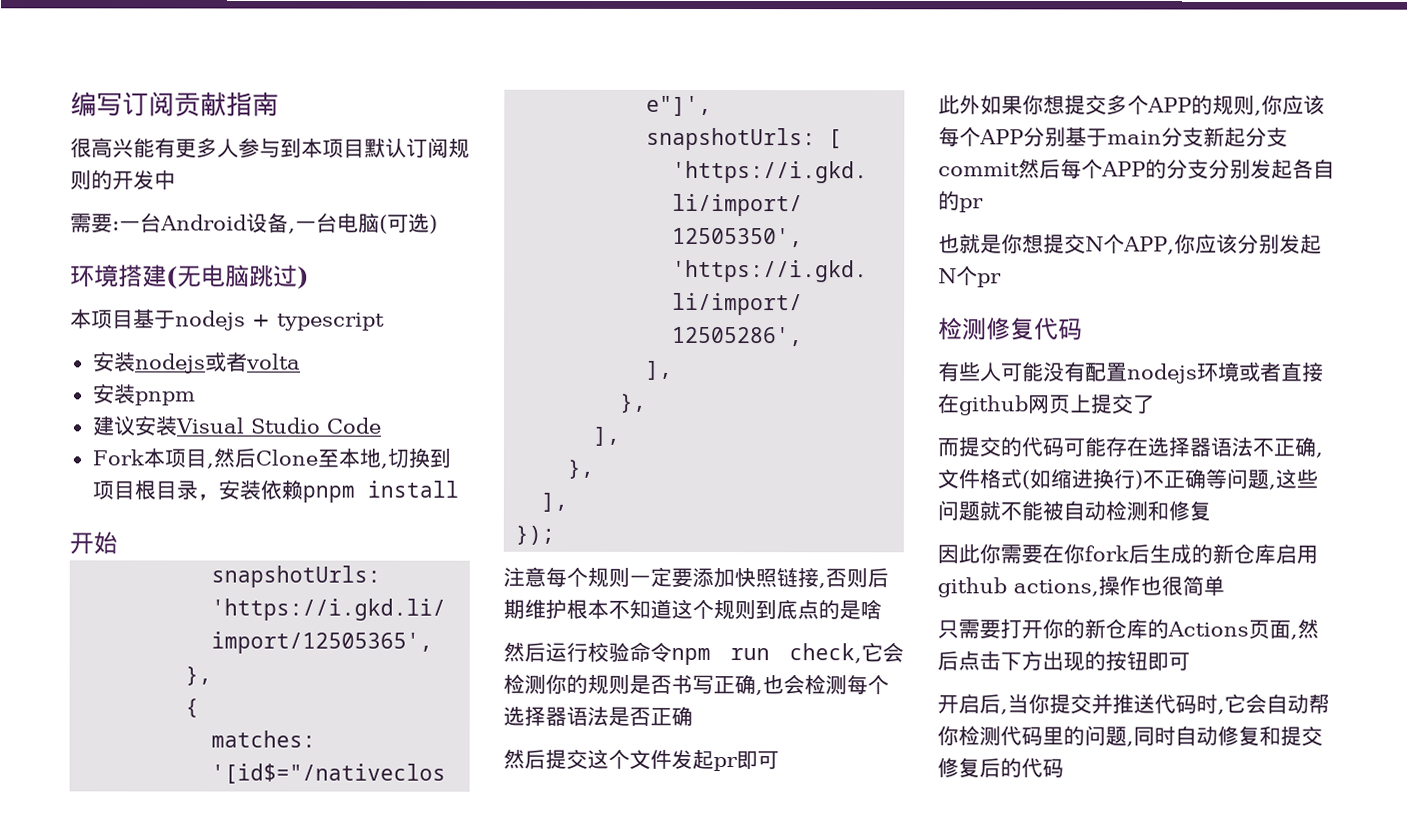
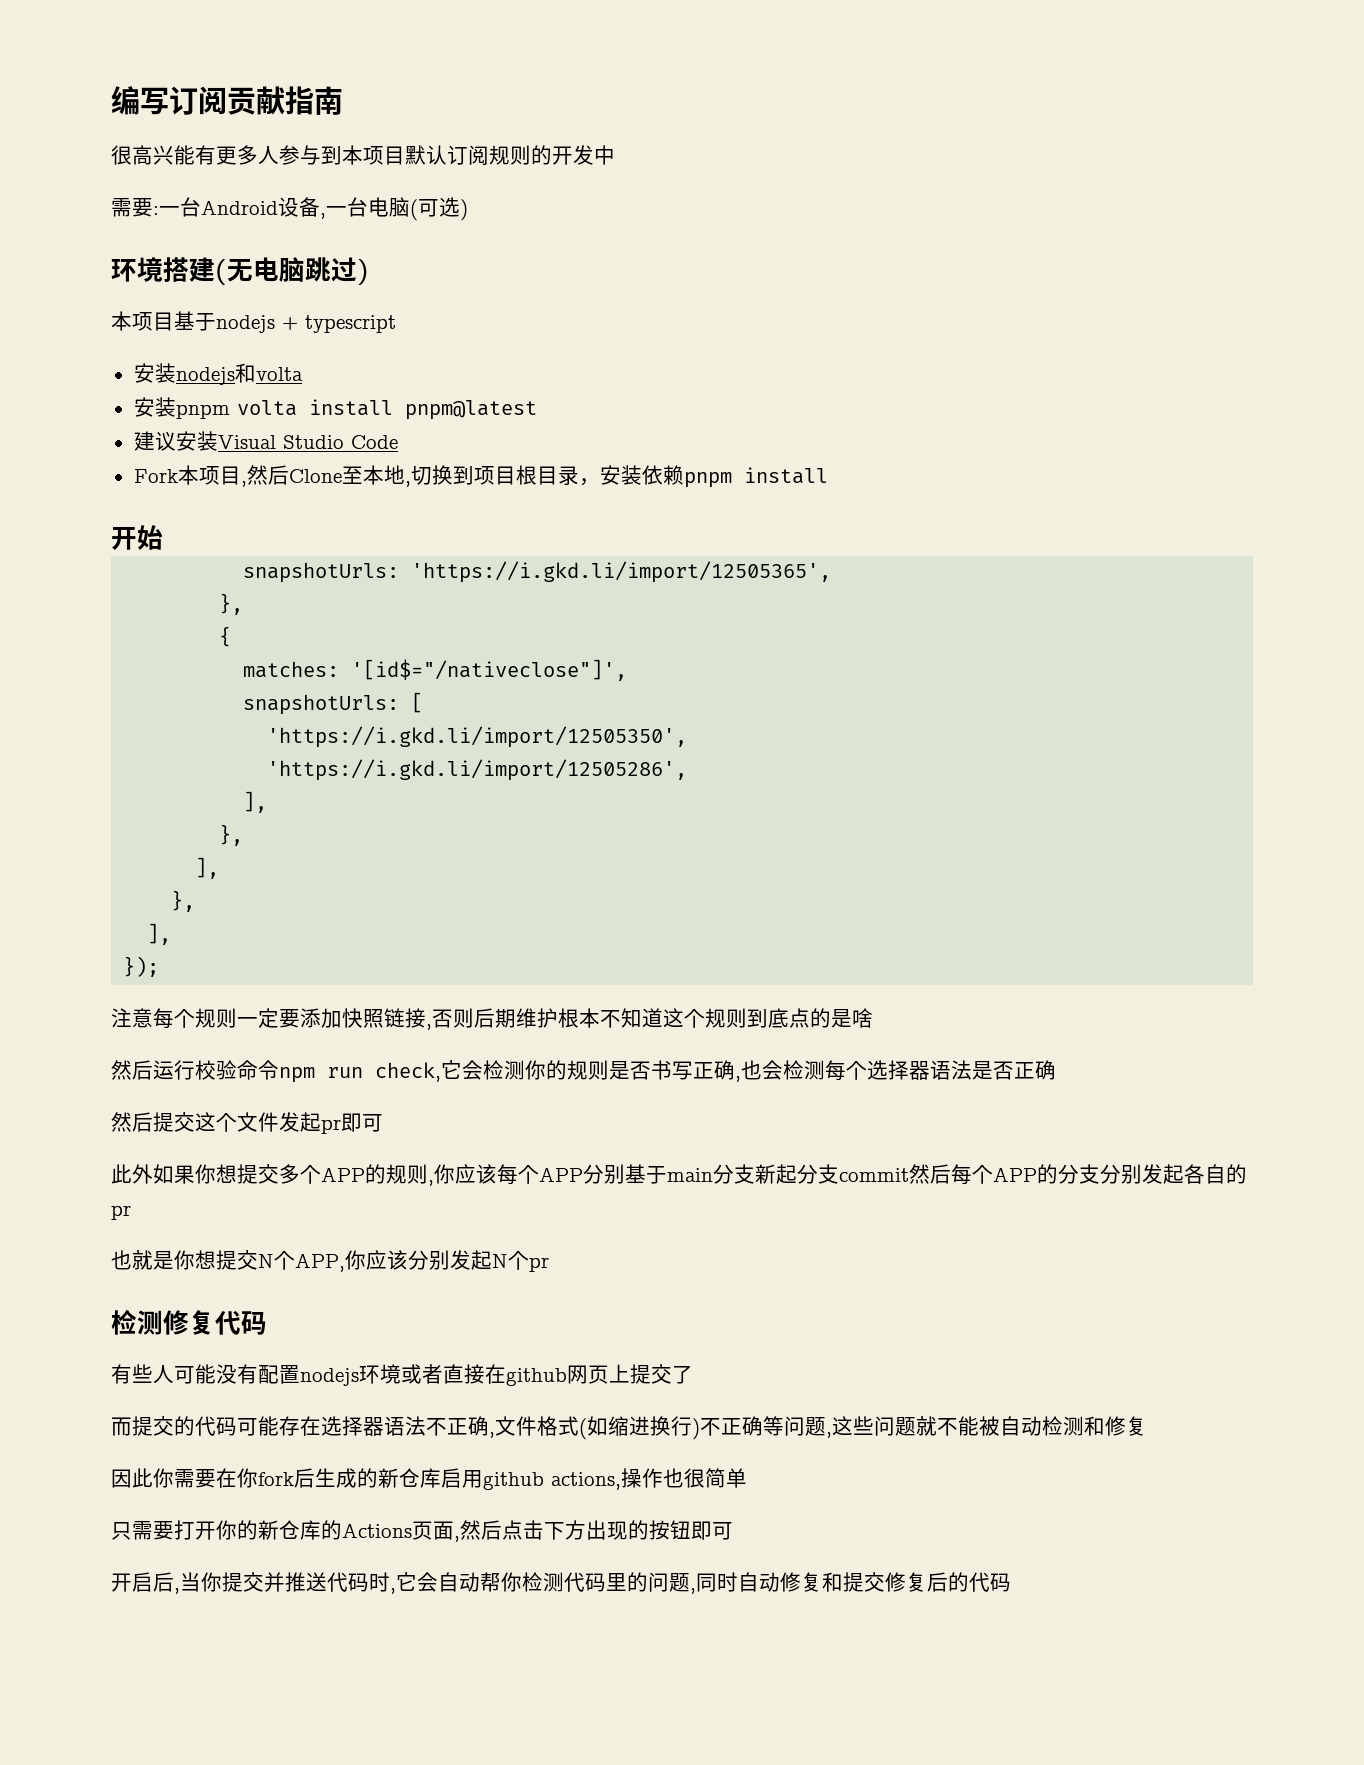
- 安装nodejs或者volta
+ 安装nodejs和volta
- 安装pnpm
+ 安装pnpm volta install pnpm@latest

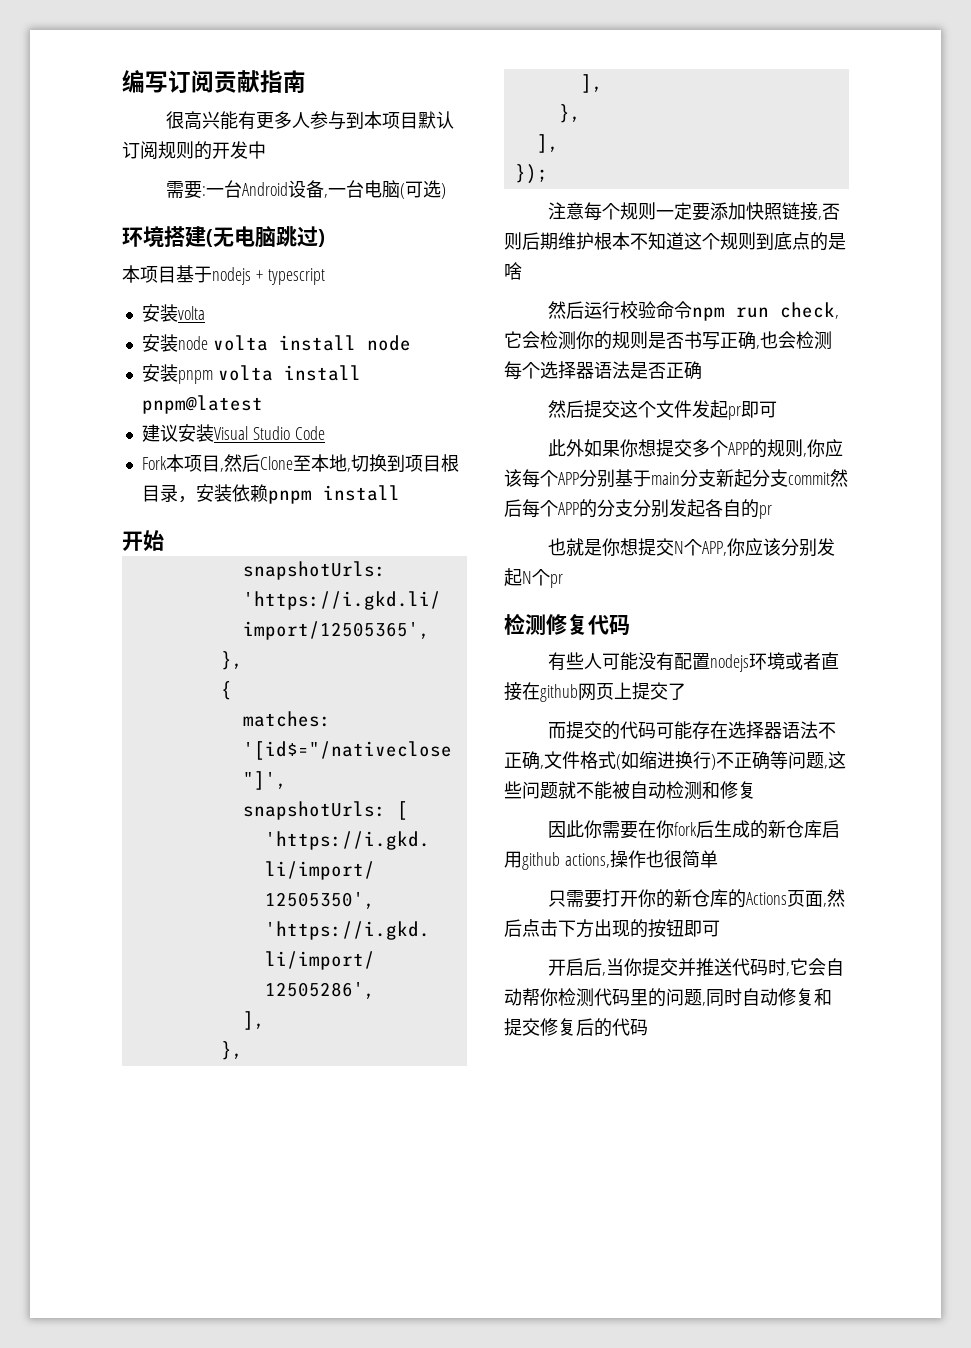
- 安装nodejs和volta
+ 安装volta
+ 安装node volta install node

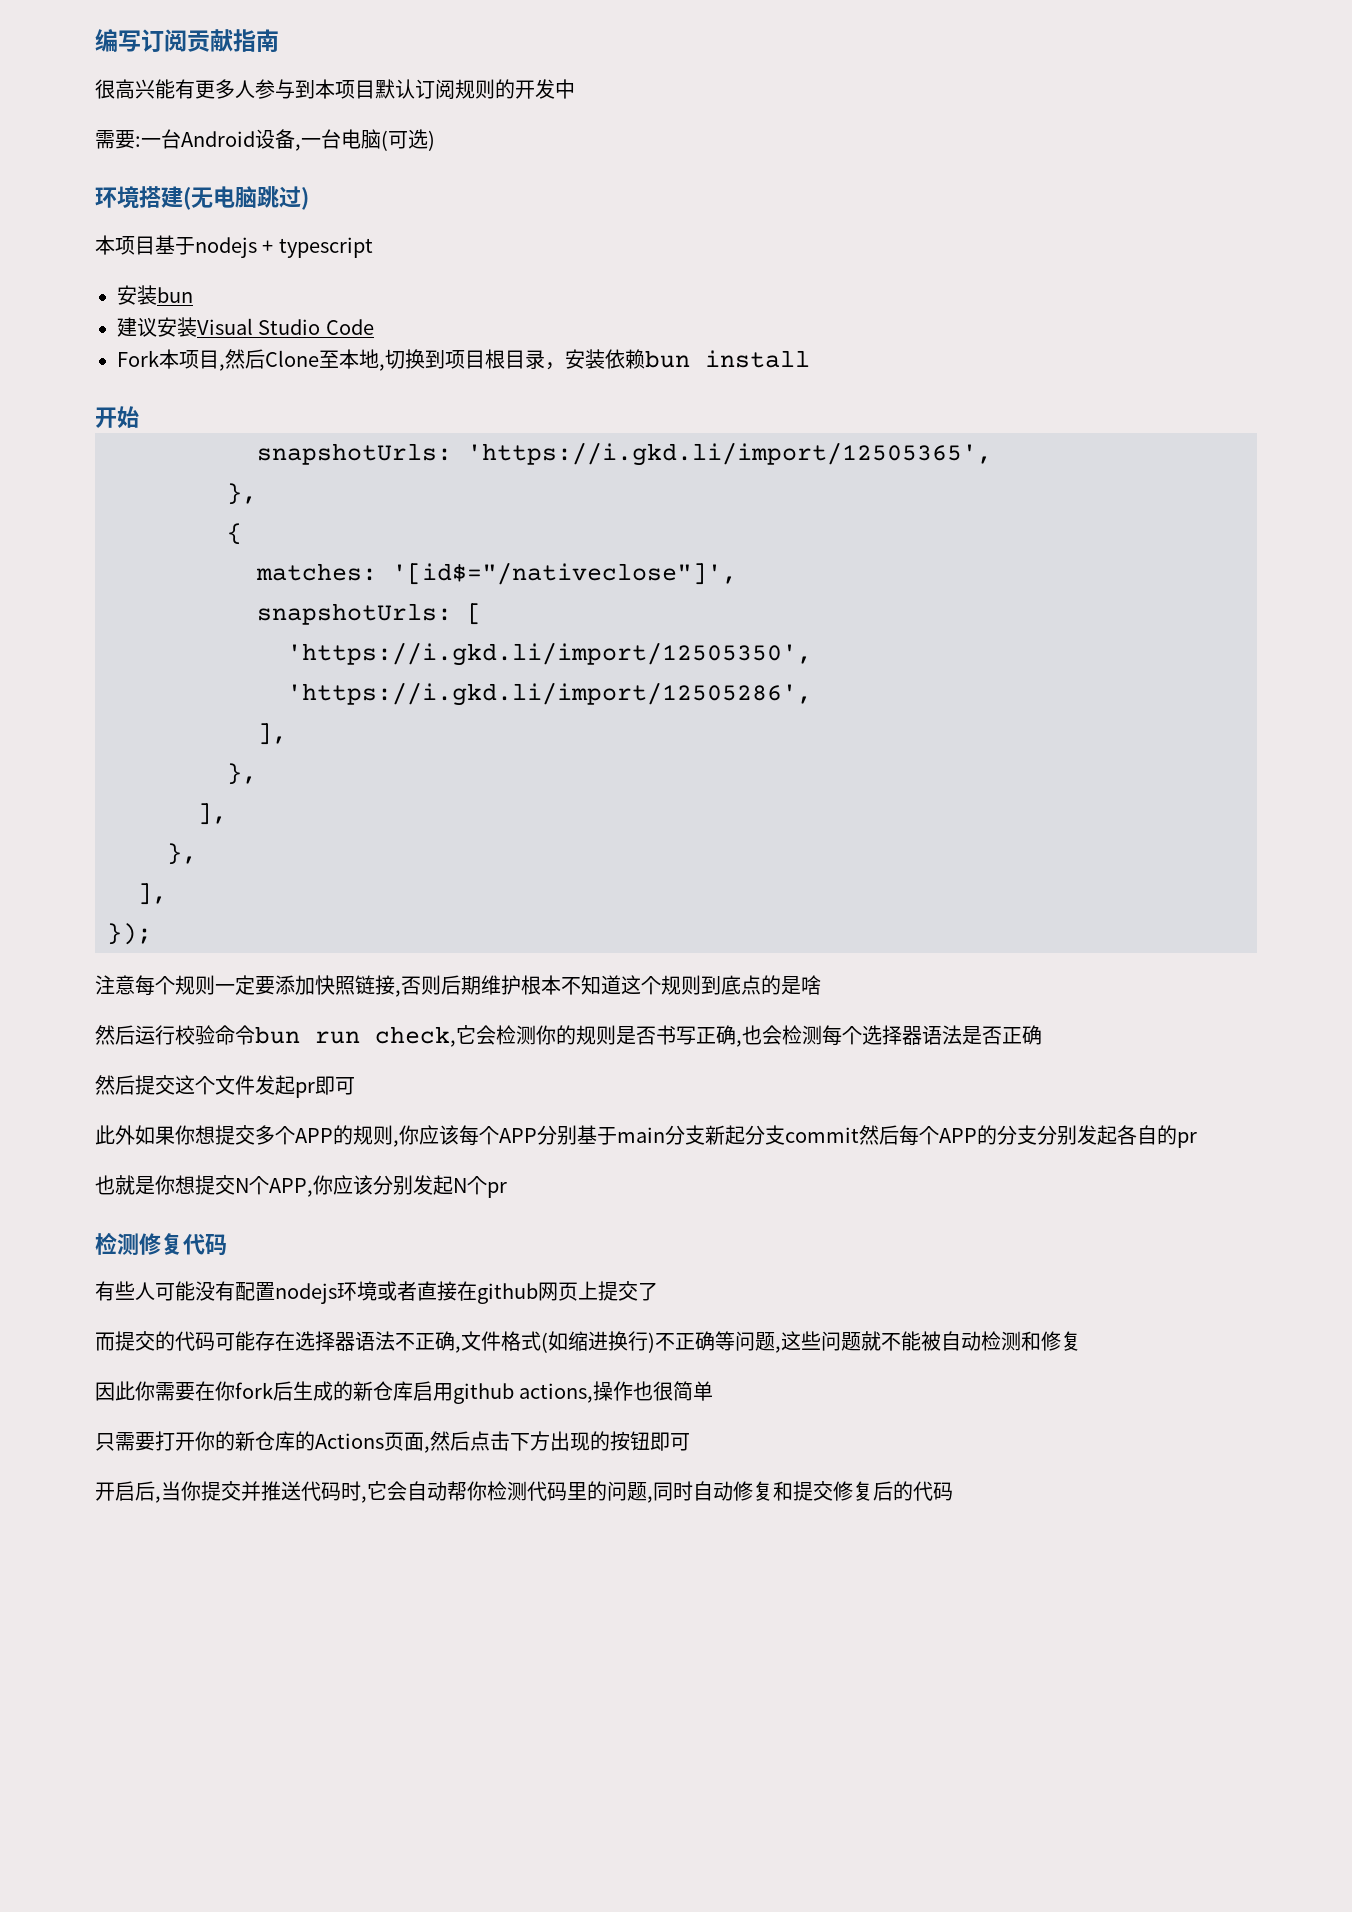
- 安装volta
- 安装node volta install node
- 安装pnpm volta install pnpm@latest
+ 安装bun
- Fork本项目,然后Clone至本地,切换到项目根目录，安装依赖pnpm install
+ Fork本项目,然后Clone至本地,切换到项目根目录，安装依赖bun install
- 然后运行校验命令npm run check,它会检测你的规则是否书写正确,也会检测每个选择器语法是否正确
+ 然后运行校验命令bun run check,它会检测你的规则是否书写正确,也会检测每个选择器语法是否正确

